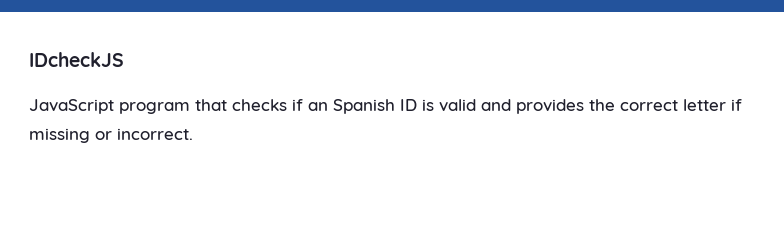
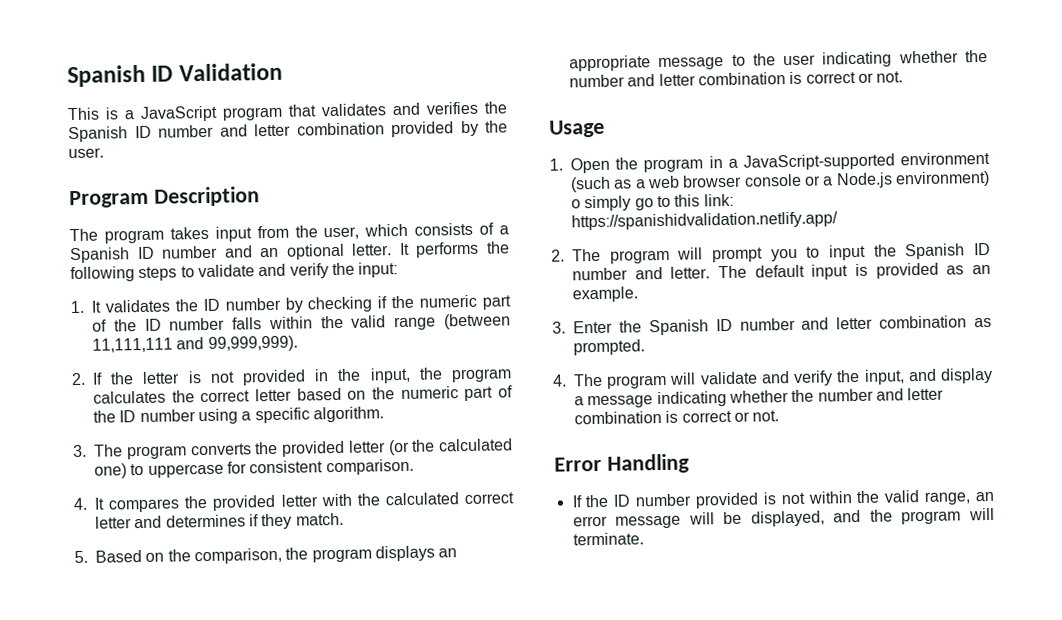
- IDcheckJS
- JavaScript program that checks if an Spanish ID is valid and provides the correct letter if missing or incorrect.
+ Spanish ID Validation
+ This is a JavaScript program that validates and verifies the Spanish ID number and letter combination provided by the user.
+ Program Description
+ The program takes input from the user, which consists of a Spanish ID number and an optional letter. It performs the following steps to validate and verify the input:
+ 1. It validates the ID number by checking if the numeric part of the ID number falls within the valid range (between 11,111,111 and 99,999,999).
+ 2. If the letter is not provided in the input, the program calculates the correct letter based on the numeric part of the ID number using a specific algorithm.
+ 3. The program converts the provided letter (or the calculated one) to uppercase for consistent comparison.
+ 4. It compares the provided letter with the calculated correct letter and determines if they match.
+ 5. Based on the comparison, the program displays an appropriate message to the user indicating whether the number and letter combination is correct or not.
+ Usage
+ 1. Open the program in a JavaScript-supported environment (such as a web browser console or a Node.js environment) o simply go to this link: https://spanishidvalidation.netlify.app/
+ 2. The program will prompt you to input the Spanish ID number and letter. The default input is provided as an example.
+ 3. Enter the Spanish ID number and letter combination as prompted.
+ 4. The program will validate and verify the input, and display a message indicating whether the number and letter combination is correct or not.
+ Error Handling
+ If the ID number provided is not within the valid range, an error message will be displayed, and the program will terminate.

